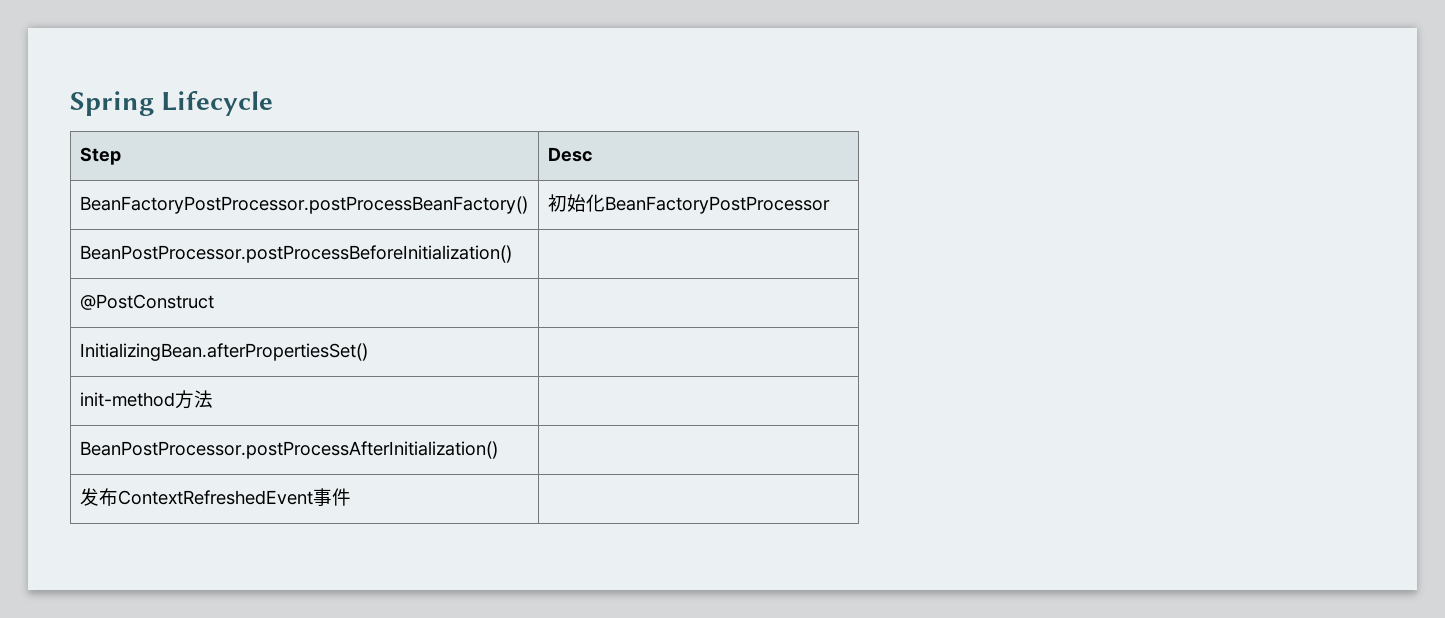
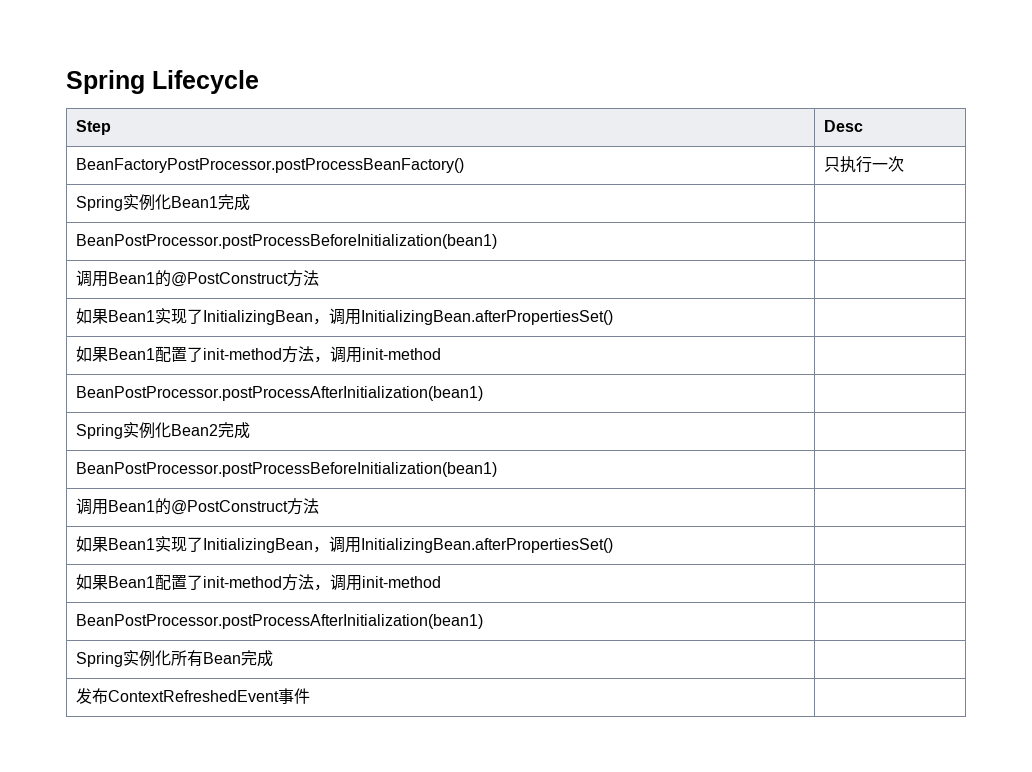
- BeanFactoryPostProcessor.postProcessBeanFactory() | 初始化BeanFactoryPostProcessor
- BeanPostProcessor.postProcessBeforeInitialization() |
- @PostConstruct |
- InitializingBean.afterPropertiesSet() |
- init-method方法 |
- BeanPostProcessor.postProcessAfterInitialization() |
+ BeanFactoryPostProcessor.postProcessBeanFactory() | 只执行一次
+ Spring实例化Bean1完成 |
+ BeanPostProcessor.postProcessBeforeInitialization(bean1) |
+ 调用Bean1的@PostConstruct方法 |
+ 如果Bean1实现了InitializingBean，调用InitializingBean.afterPropertiesSet() |
+ 如果Bean1配置了init-method方法，调用init-method |
+ BeanPostProcessor.postProcessAfterInitialization(bean1) |
+ Spring实例化Bean2完成 |
+ BeanPostProcessor.postProcessBeforeInitialization(bean1) |
+ 调用Bean1的@PostConstruct方法 |
+ 如果Bean1实现了InitializingBean，调用InitializingBean.afterPropertiesSet() |
+ 如果Bean1配置了init-method方法，调用init-method |
+ BeanPostProcessor.postProcessAfterInitialization(bean1) |
+ Spring实例化所有Bean完成 |

